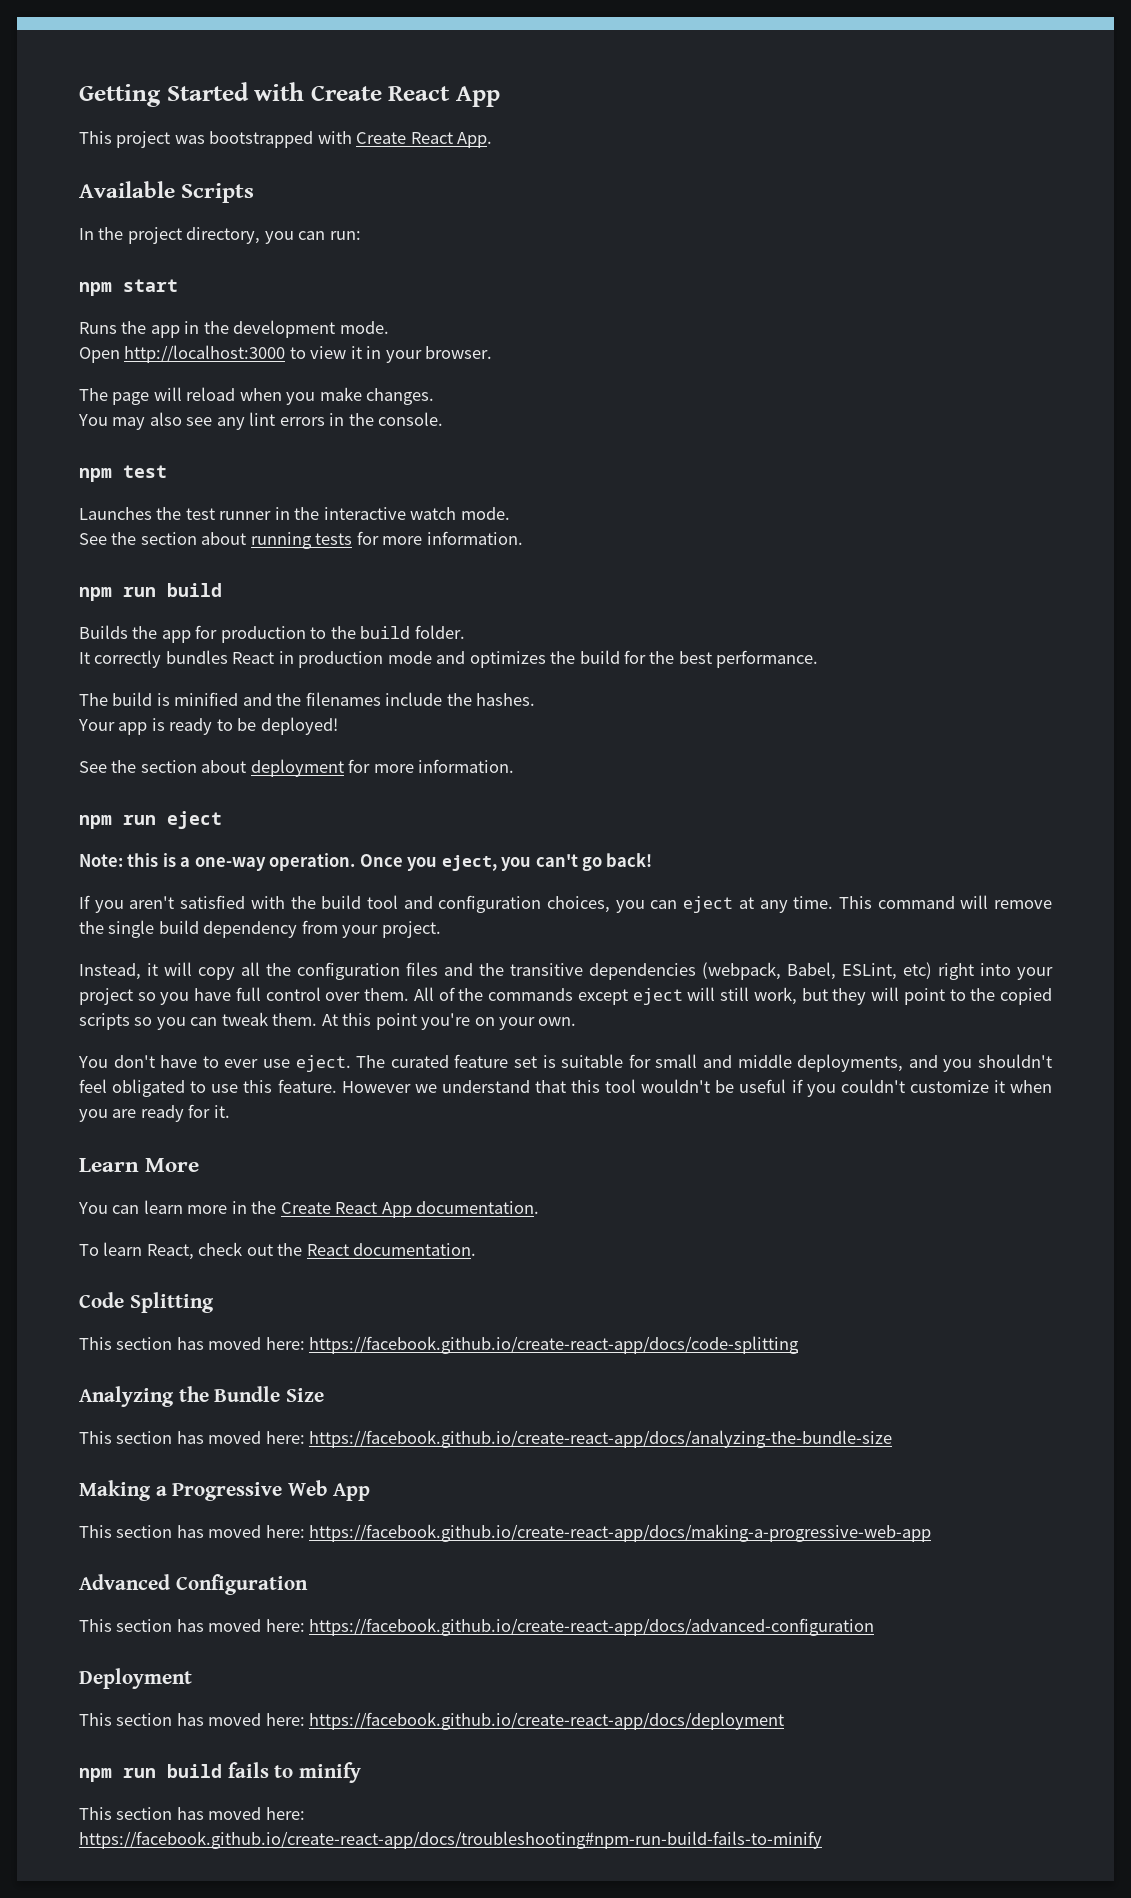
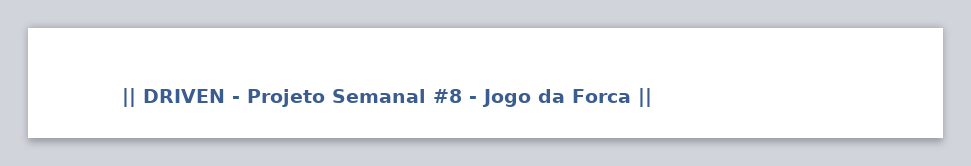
- Getting Started with Create React App
- This project was bootstrapped with Create React App.
- Available Scripts
- In the project directory, you can run:
- npm start
- Runs the app in the development mode.
- Open http://localhost:3000 to view it in your browser.
- The page will reload when you make changes.
- You may also see any lint errors in the console.
- npm test
- Launches the test runner in the interactive watch mode.
- See the section about running tests for more information.
- npm run build
- Builds the app for production to the build folder.
- It correctly bundles React in production mode and optimizes the build for the best performance.
- The build is minified and the filenames include the hashes.
- Your app is ready to be deployed!
- See the section about deployment for more information.
- npm run eject
- Note: this is a one-way operation. Once you eject, you can't go back!
- If you aren't satisfied with the build tool and configuration choices, you can eject at any time. This command will remove the single build dependency from your project.
- Instead, it will copy all the configuration files and the transitive dependencies (webpack, Babel, ESLint, etc) right into your project so you have full control over them. All of the commands except eject will still work, but they will point to the copied scripts so you can tweak them. At this point you're on your own.
- You don't have to ever use eject. The curated feature set is suitable for small and middle deployments, and you shouldn't feel obligated to use this feature. However we understand that this tool wouldn't be useful if you couldn't customize it when you are ready for it.
- Learn More
- You can learn more in the Create React App documentation.
- To learn React, check out the React documentation.
- Code Splitting
- This section has moved here: https://facebook.github.io/create-react-app/docs/code-splitting
- Analyzing the Bundle Size
- This section has moved here: https://facebook.github.io/create-react-app/docs/analyzing-the-bundle-size
- Making a Progressive Web App
- This section has moved here: https://facebook.github.io/create-react-app/docs/making-a-progressive-web-app
- Advanced Configuration
- This section has moved here: https://facebook.github.io/create-react-app/docs/advanced-configuration
- Deployment
- This section has moved here: https://facebook.github.io/create-react-app/docs/deployment
- npm run build fails to minify
- This section has moved here: https://facebook.github.io/create-react-app/docs/troubleshooting#npm-run-build-fails-to-minify
+ || DRIVEN - Projeto Semanal #8 - Jogo da Forca ||

